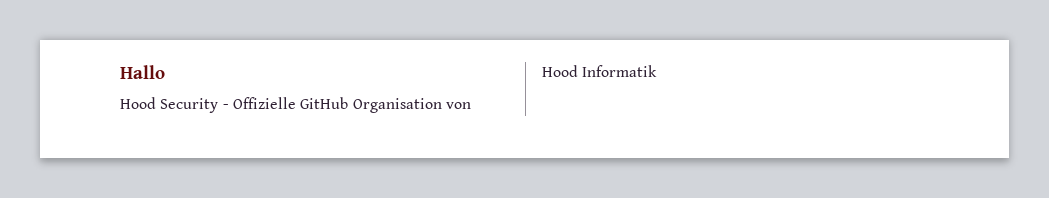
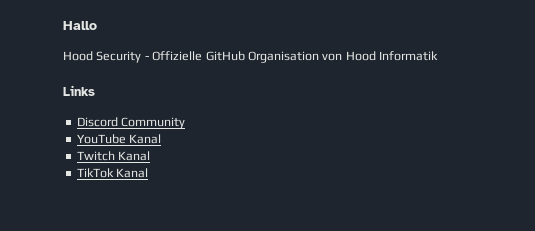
+ Links
+ Discord Community
+ YouTube Kanal
+ Twitch Kanal
+ TikTok Kanal

